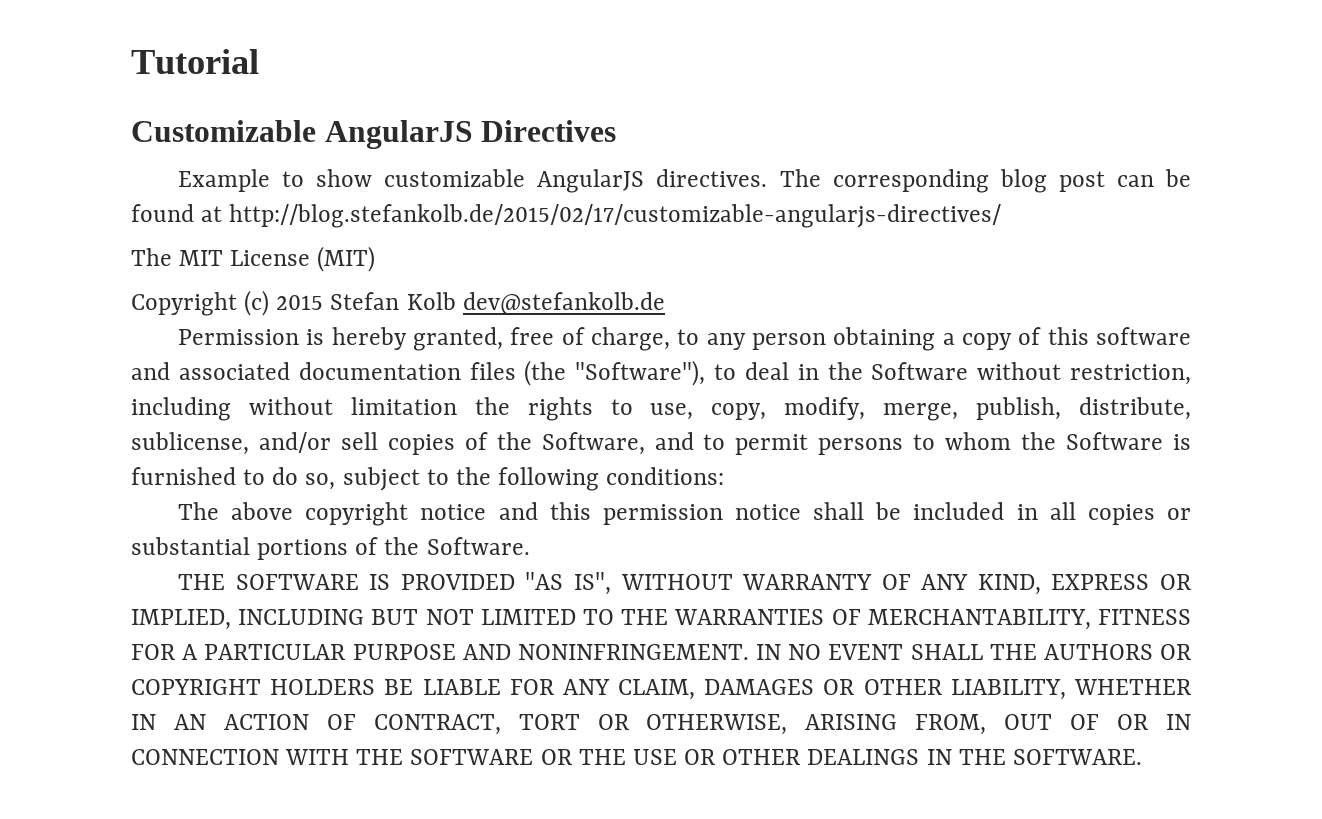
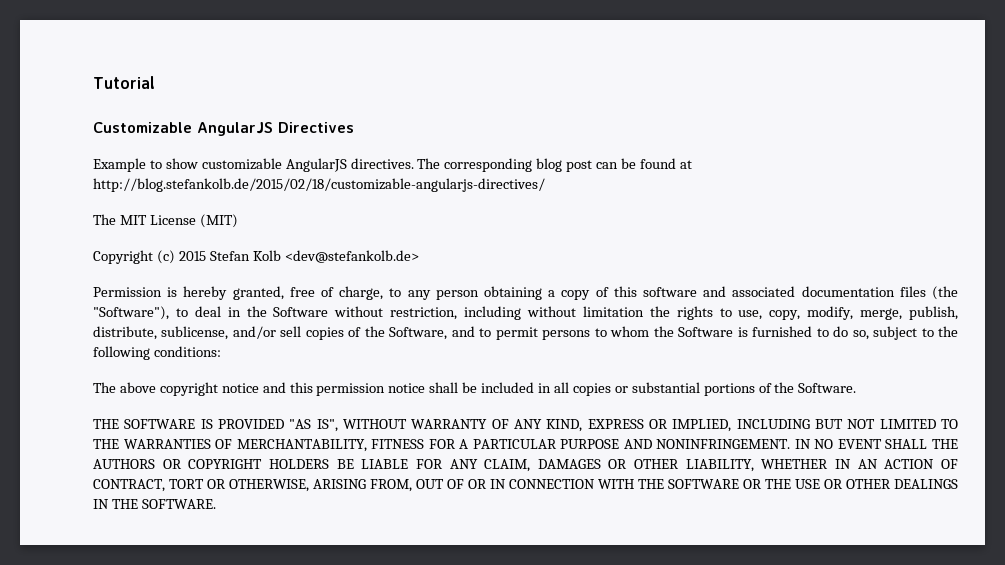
- The corresponding blog post can be found at http://blog.stefankolb.de/2015/02/17/customizable-angularjs-directives/
+ The corresponding blog post can be found at http://blog.stefankolb.de/2015/02/18/customizable-angularjs-directives/
- Copyright (c) 2015 Stefan Kolb dev@stefankolb.de
+ Copyright (c) 2015 Stefan Kolb <dev@stefankolb.de>

